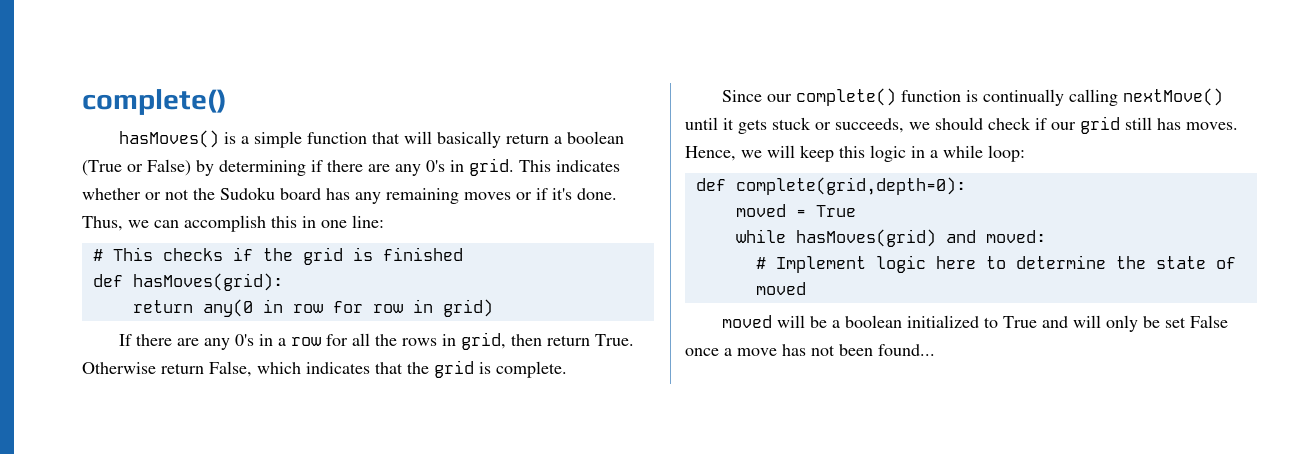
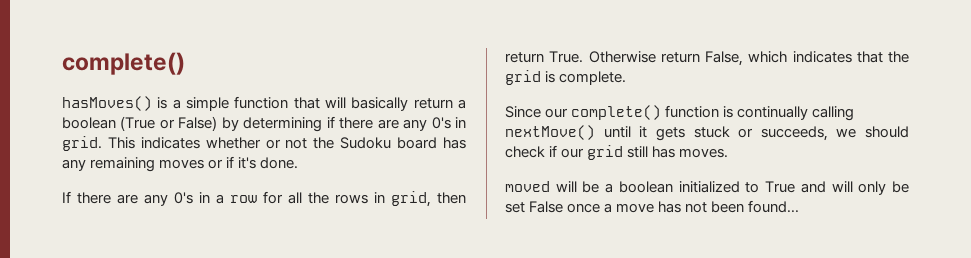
- Thus, we can accomplish this in one line:
- # This checks if the grid is finished
- def hasMoves(grid):
- return any(0 in row for row in grid)
- Hence, we will keep this logic in a while loop:
- def complete(grid,depth=0):
- moved = True
- while hasMoves(grid) and moved:
- # Implement logic here to determine the state of moved

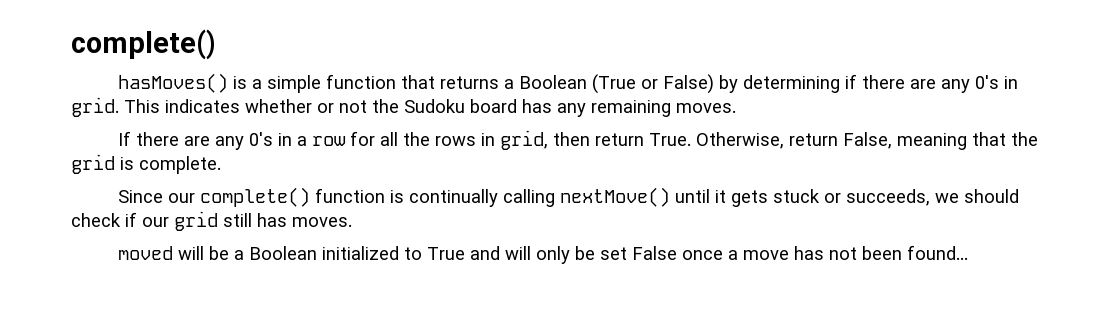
- hasMoves() is a simple function that will basically return a boolean (True or False) by determining if there are any 0's in grid.
+ hasMoves() is a simple function that returns a Boolean (True or False) by determining if there are any 0's in grid.
- This indicates whether or not the Sudoku board has any remaining moves or if it's done.
+ This indicates whether or not the Sudoku board has any remaining moves.
- Otherwise return False, which indicates that the grid is complete.
+ Otherwise, return False, meaning that the grid is complete.
- moved will be a boolean initialized to True and will only be set False once a move has not been found...
+ moved will be a Boolean initialized to True and will only be set False once a move has not been found...

